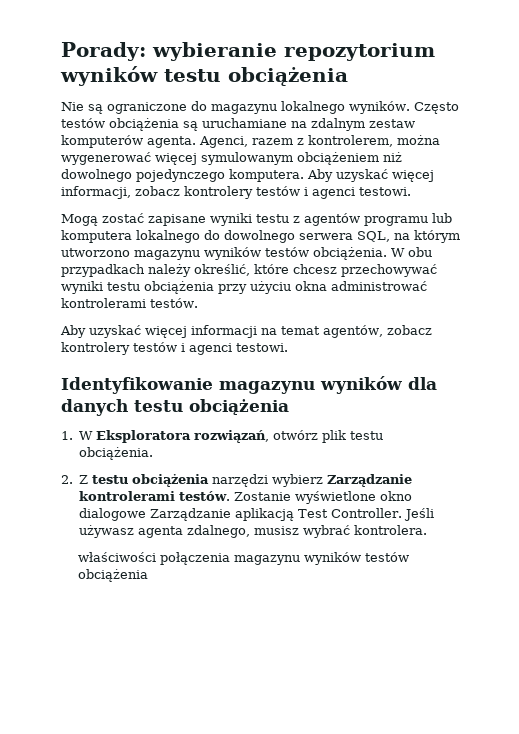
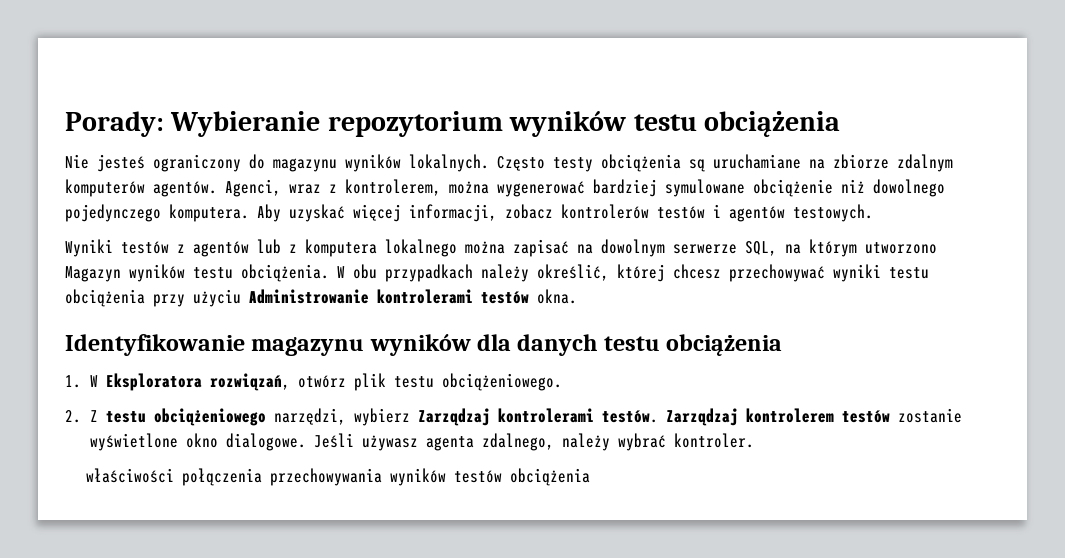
- Porady: wybieranie repozytorium wyników testu obciążenia
+ Porady: Wybieranie repozytorium wyników testu obciążenia
- Nie są ograniczone do magazynu lokalnego wyników. Często testów obciążenia są uruchamiane na zdalnym zestaw komputerów agenta. Agenci, razem z kontrolerem, można wygenerować więcej symulowanym obciążeniem niż dowolnego pojedynczego komputera.
+ Nie jesteś ograniczony do magazynu wyników lokalnych. Często testy obciążenia są uruchamiane na zbiorze zdalnym komputerów agentów. Agenci, wraz z kontrolerem, można wygenerować bardziej symulowane obciążenie niż dowolnego pojedynczego komputera.
- Aby uzyskać więcej informacji, zobacz kontrolery testów i agenci testowi.
- Mogą zostać zapisane wyniki testu z agentów programu lub komputera lokalnego do dowolnego serwera SQL, na którym utworzono magazynu wyników testów obciążenia.
+ Aby uzyskać więcej informacji, zobacz kontrolerów testów i agentów testowych.
+ Wyniki testów z agentów lub z komputera lokalnego można zapisać na dowolnym serwerze SQL, na którym utworzono Magazyn wyników testu obciążenia.
- W obu przypadkach należy określić, które chcesz przechowywać wyniki testu obciążenia przy użyciu okna administrować kontrolerami testów.
- Aby uzyskać więcej informacji na temat agentów, zobacz kontrolery testów i agenci testowi.
+ W obu przypadkach należy określić, której chcesz przechowywać wyniki testu obciążenia przy użyciu Administrowanie kontrolerami testów okna.
- 1. W Eksploratora rozwiązań, otwórz plik testu obciążenia.
+ 1. W Eksploratora rozwiązań, otwórz plik testu obciążeniowego.
- 2. Z testu obciążenia narzędzi wybierz Zarządzanie kontrolerami testów. Zostanie wyświetlone okno dialogowe Zarządzanie aplikacją Test Controller.
+ 2. Z testu obciążeniowego narzędzi, wybierz Zarządzaj kontrolerami testów. Zarządzaj kontrolerem testów zostanie wyświetlone okno dialogowe.
- Jeśli używasz agenta zdalnego, musisz wybrać kontrolera.
+ Jeśli używasz agenta zdalnego, należy wybrać kontroler.
- właściwości połączenia magazynu wyników testów obciążenia
+ właściwości połączenia przechowywania wyników testów obciążenia

